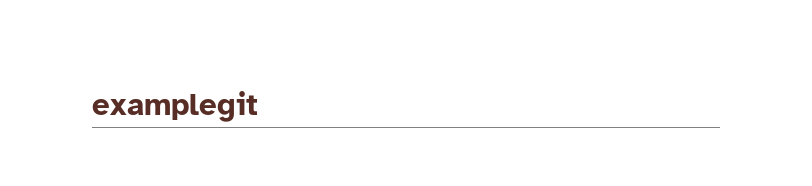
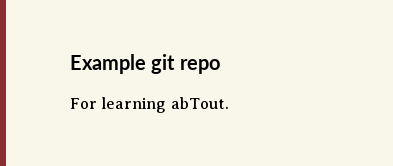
- examplegit
+ Example git repo
+ For learning abTout.

